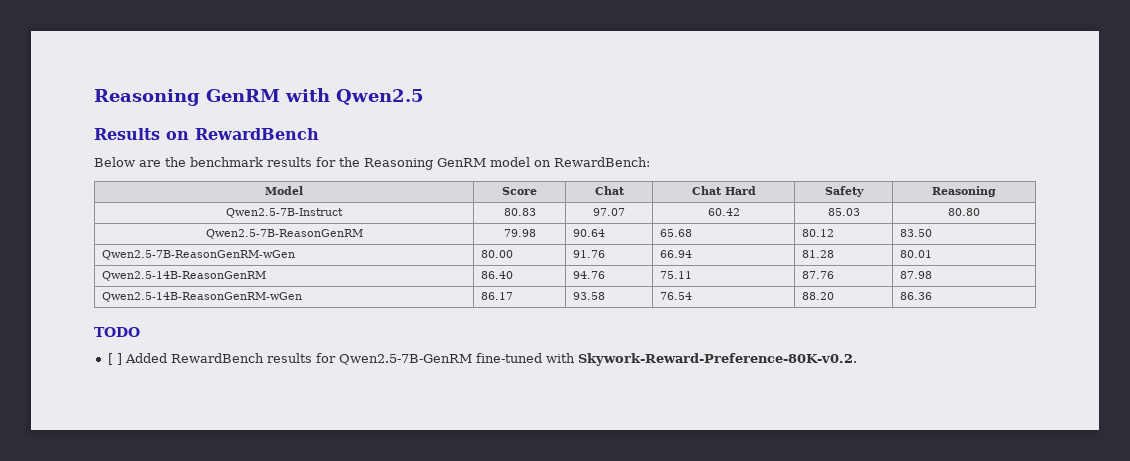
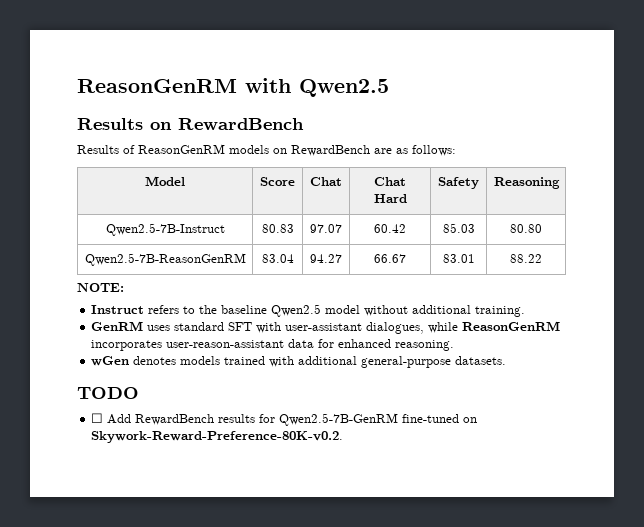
- Reasoning GenRM with Qwen2.5
+ ReasonGenRM with Qwen2.5
- Below are the benchmark results for the Reasoning GenRM model on RewardBench:
+ Results of ReasonGenRM models on RewardBench are as follows:
- Qwen2.5-7B-ReasonGenRM | 79.98 | 90.64 | 65.68 | 80.12 | 83.50
- Qwen2.5-7B-ReasonGenRM-wGen | 80.00 | 91.76 | 66.94 | 81.28 | 80.01
- Qwen2.5-14B-ReasonGenRM | 86.40 | 94.76 | 75.11 | 87.76 | 87.98
- Qwen2.5-14B-ReasonGenRM-wGen | 86.17 | 93.58 | 76.54 | 88.20 | 86.36
+ Qwen2.5-7B-ReasonGenRM | 83.04 | 94.27 | 66.67 | 83.01 | 88.22
+ NOTE:
+ Instruct refers to the baseline Qwen2.5 model without additional training.
+ GenRM uses standard SFT with user-assistant dialogues, while ReasonGenRM incorporates user-reason-assistant data for enhanced reasoning.
+ wGen denotes models trained with additional general-purpose datasets.
  TODO
- [ ] Added RewardBench results for Qwen2.5-7B-GenRM fine-tuned with Skywork-Reward-Preference-80K-v0.2.
+ ☐ Add RewardBench results for Qwen2.5-7B-GenRM fine-tuned on Skywork-Reward-Preference-80K-v0.2.

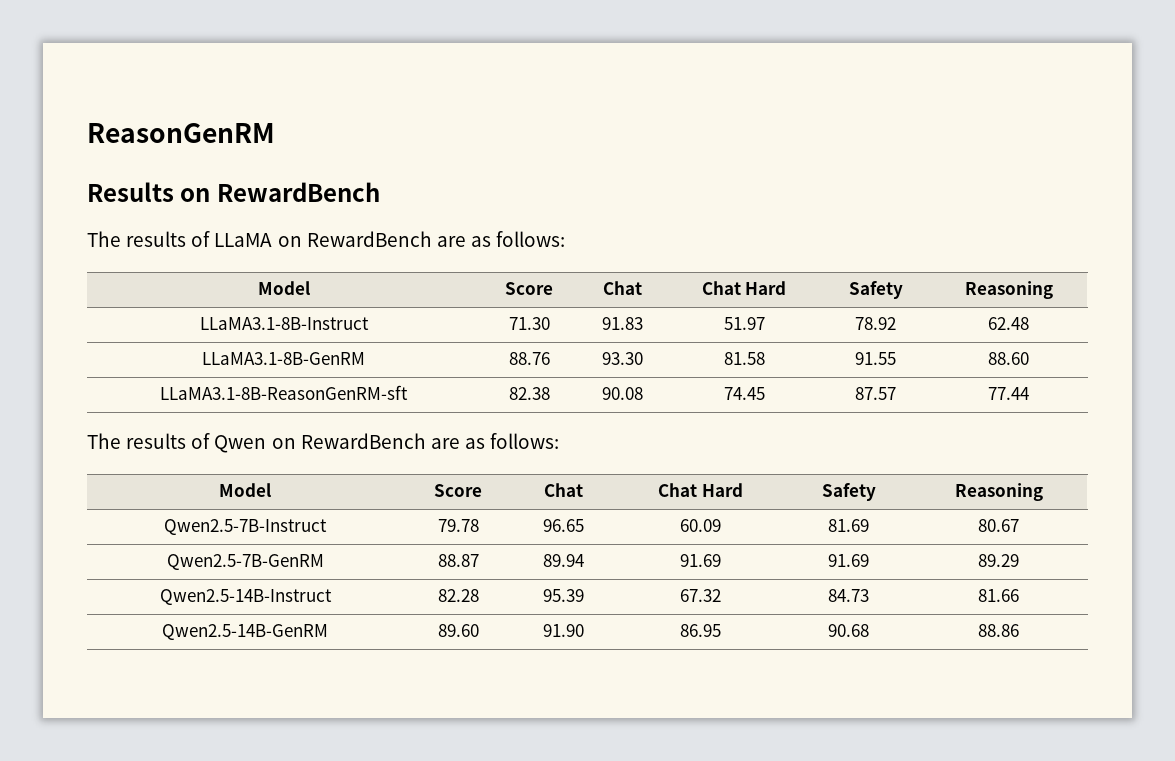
- ReasonGenRM with Qwen2.5
+ ReasonGenRM
- Results of ReasonGenRM models on RewardBench are as follows:
+ The results of LLaMA on RewardBench are as follows:
+ Model | Score | Chat | Chat Hard | Safety | Reasoning
+ LLaMA3.1-8B-Instruct | 71.30 | 91.83 | 51.97 | 78.92 | 62.48
+ LLaMA3.1-8B-GenRM | 88.76 | 93.30 | 81.58 | 91.55 | 88.60
+ LLaMA3.1-8B-ReasonGenRM-sft | 82.38 | 90.08 | 74.45 | 87.57 | 77.44
+ The results of Qwen on RewardBench are as follows:
- Qwen2.5-7B-Instruct | 80.83 | 97.07 | 60.42 | 85.03 | 80.80
- Qwen2.5-7B-ReasonGenRM | 83.04 | 94.27 | 66.67 | 83.01 | 88.22
- NOTE:
- Instruct refers to the baseline Qwen2.5 model without additional training.
- GenRM uses standard SFT with user-assistant dialogues, while ReasonGenRM incorporates user-reason-assistant data for enhanced reasoning.
- wGen denotes models trained with additional general-purpose datasets.
- TODO
- ☐ Add RewardBench results for Qwen2.5-7B-GenRM fine-tuned on Skywork-Reward-Preference-80K-v0.2.
+ Qwen2.5-7B-Instruct | 79.78 | 96.65 | 60.09 | 81.69 | 80.67
+ Qwen2.5-7B-GenRM | 88.87 | 89.94 | 91.69 | 91.69 | 89.29
+ Qwen2.5-14B-Instruct | 82.28 | 95.39 | 67.32 | 84.73 | 81.66
+ Qwen2.5-14B-GenRM | 89.60 | 91.90 | 86.95 | 90.68 | 88.86

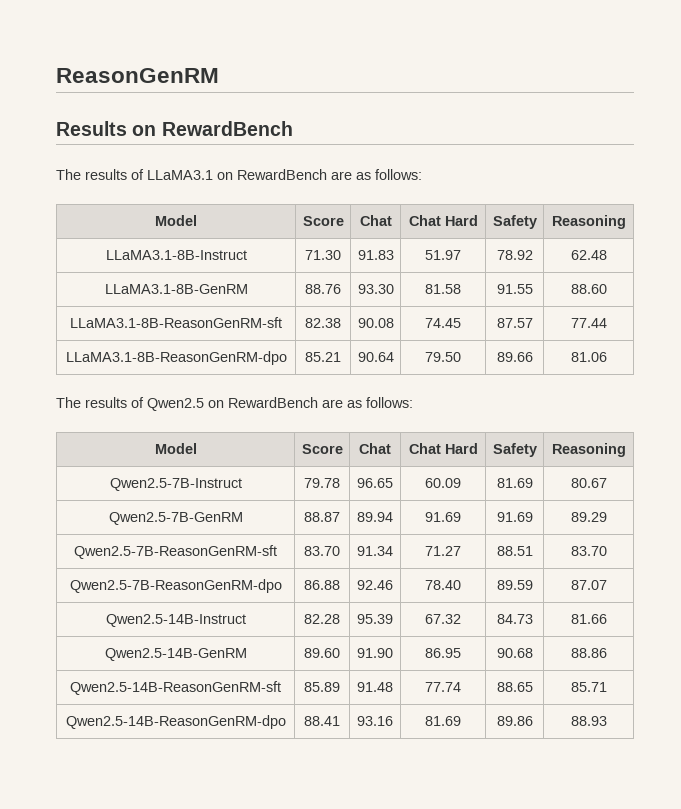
- The results of LLaMA on RewardBench are as follows:
+ The results of LLaMA3.1 on RewardBench are as follows:
- The results of Qwen on RewardBench are as follows:
+ LLaMA3.1-8B-ReasonGenRM-dpo | 85.21 | 90.64 | 79.50 | 89.66 | 81.06
+ The results of Qwen2.5 on RewardBench are as follows:
+ Qwen2.5-7B-ReasonGenRM-sft | 83.70 | 91.34 | 71.27 | 88.51 | 83.70
+ Qwen2.5-7B-ReasonGenRM-dpo | 86.88 | 92.46 | 78.40 | 89.59 | 87.07
+ Qwen2.5-14B-ReasonGenRM-sft | 85.89 | 91.48 | 77.74 | 88.65 | 85.71
+ Qwen2.5-14B-ReasonGenRM-dpo | 88.41 | 93.16 | 81.69 | 89.86 | 88.93

